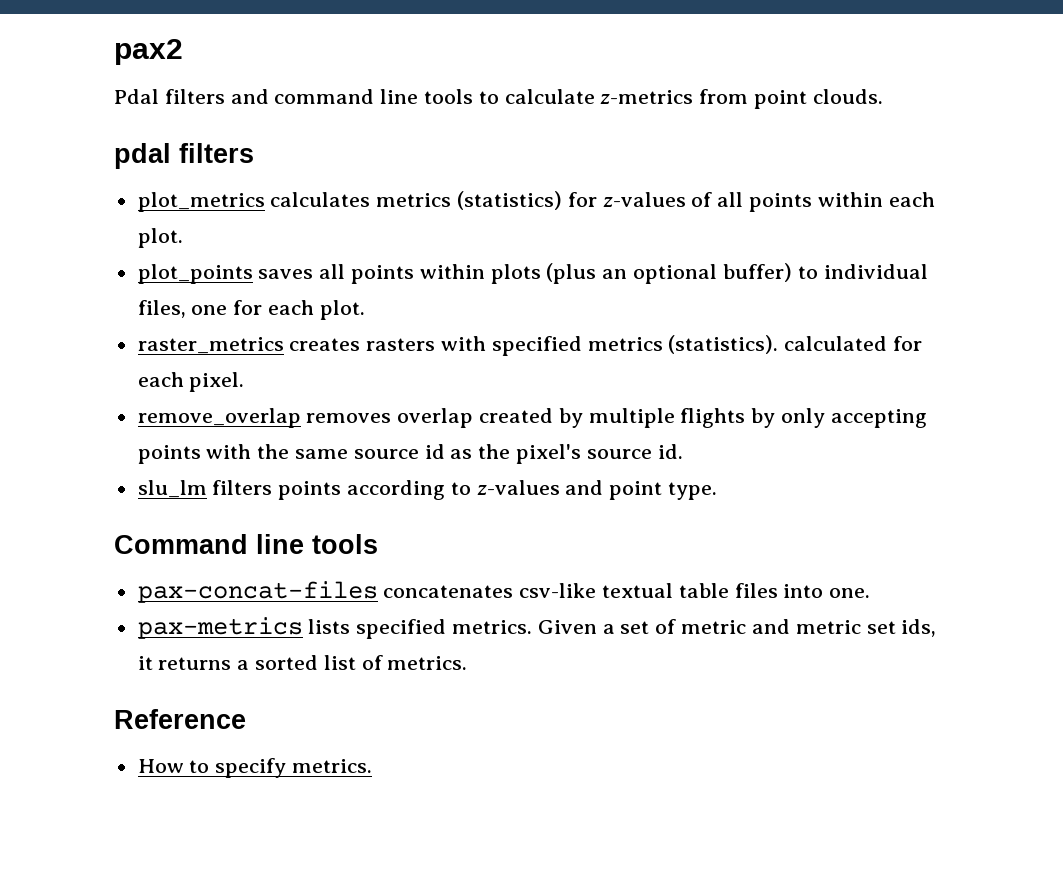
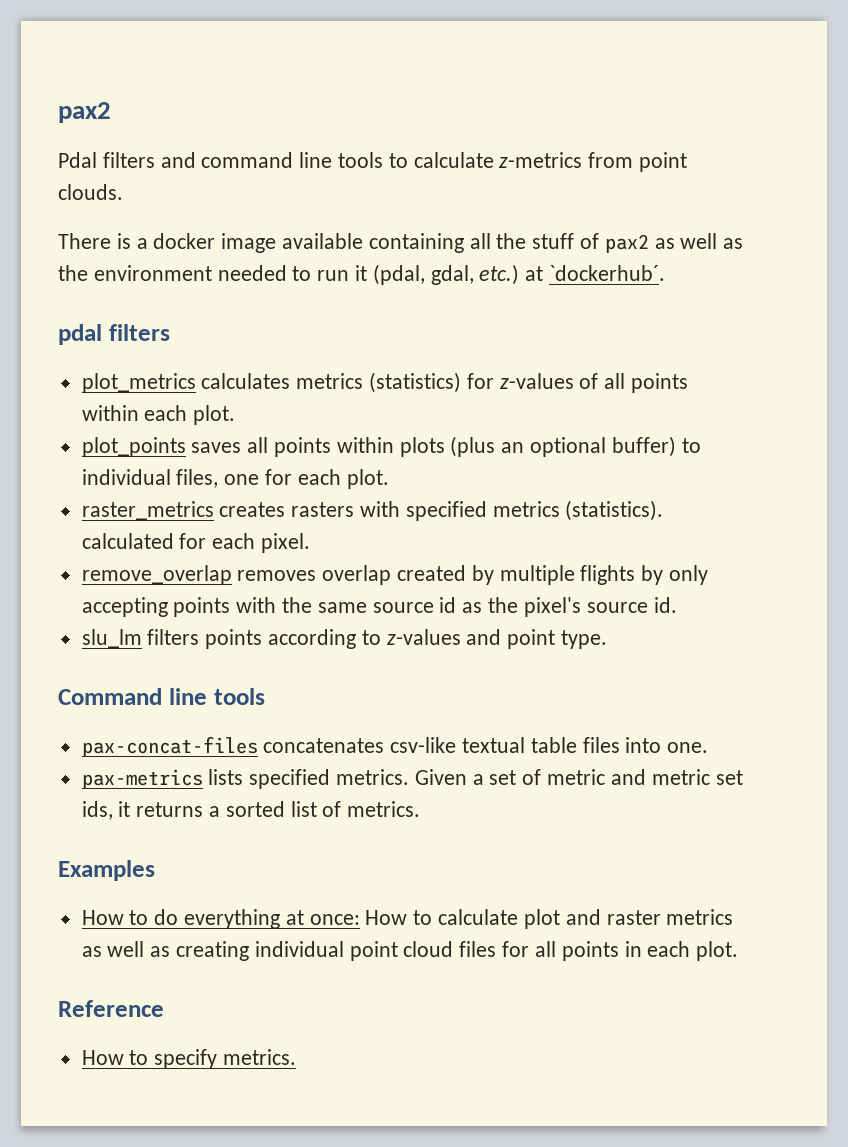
+ There is a docker image available containing all the stuff of pax2 as well as the environment needed to run it (pdal, gdal, etc.) at `dockerhub´.
+ Examples
+ How to do everything at once: How to calculate plot and raster metrics as well as creating individual point cloud files for all points in each plot.

